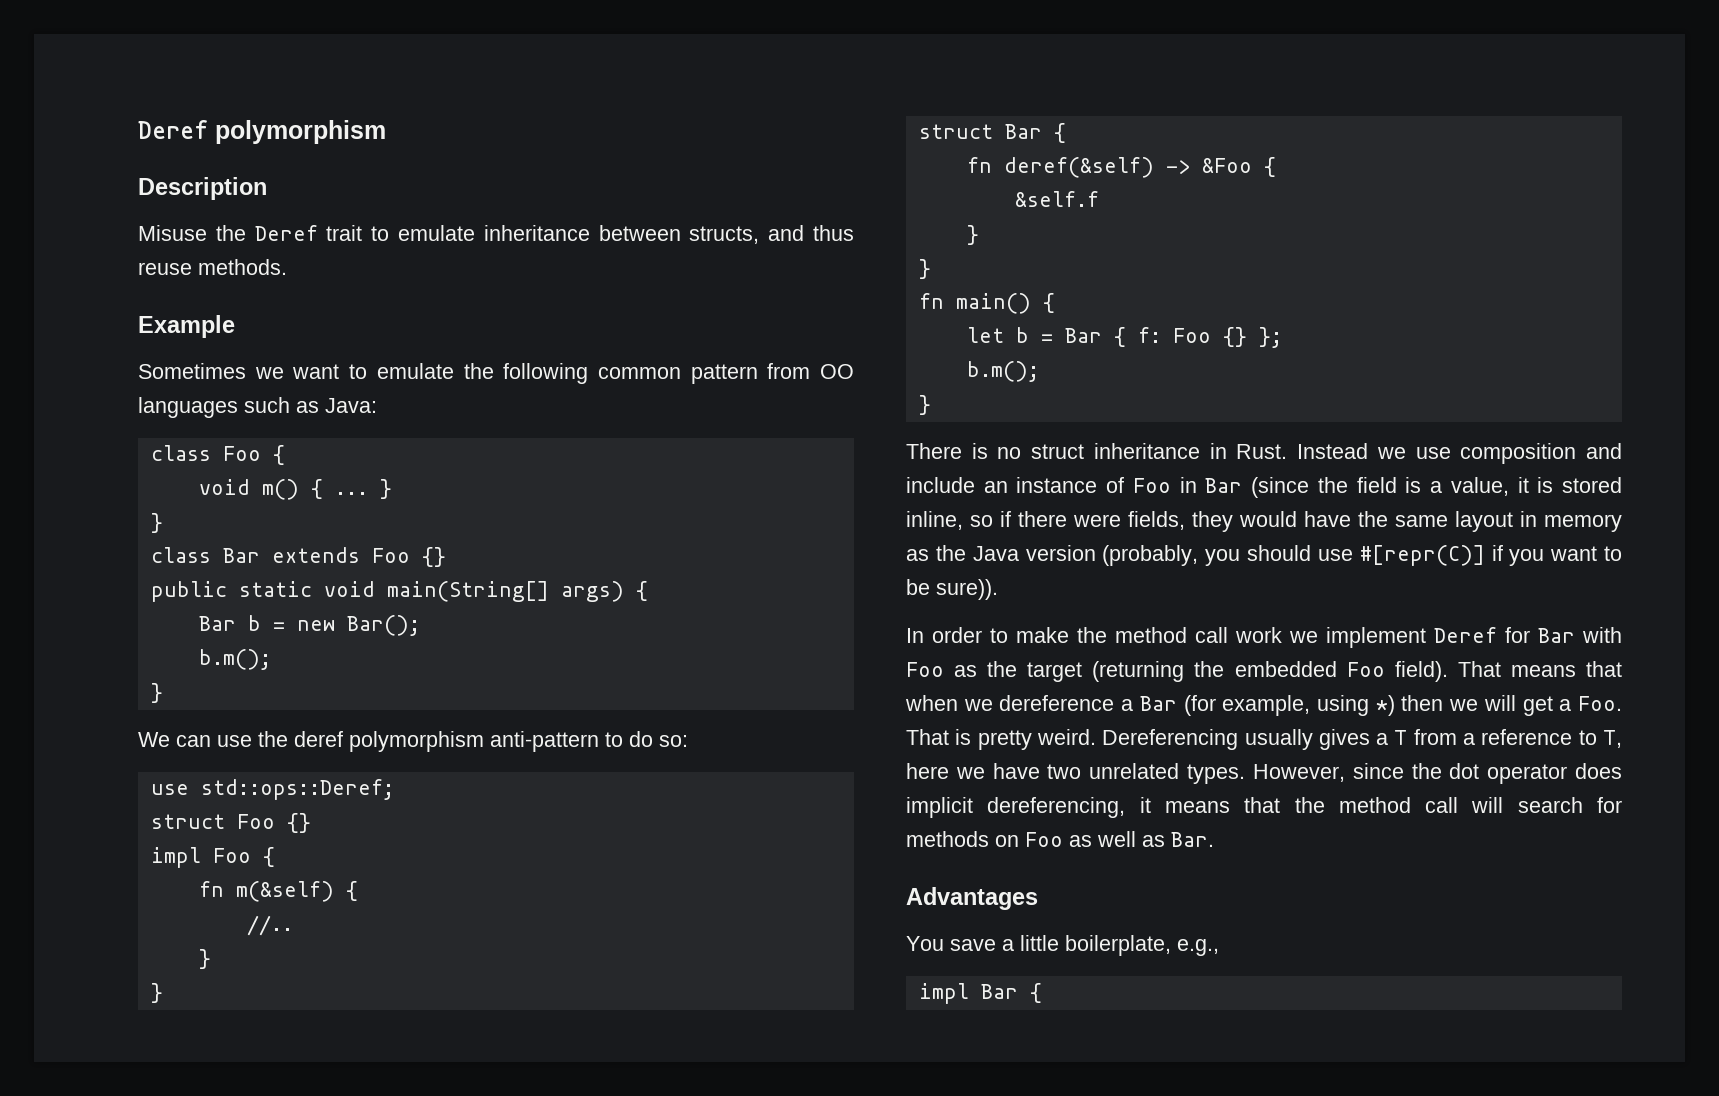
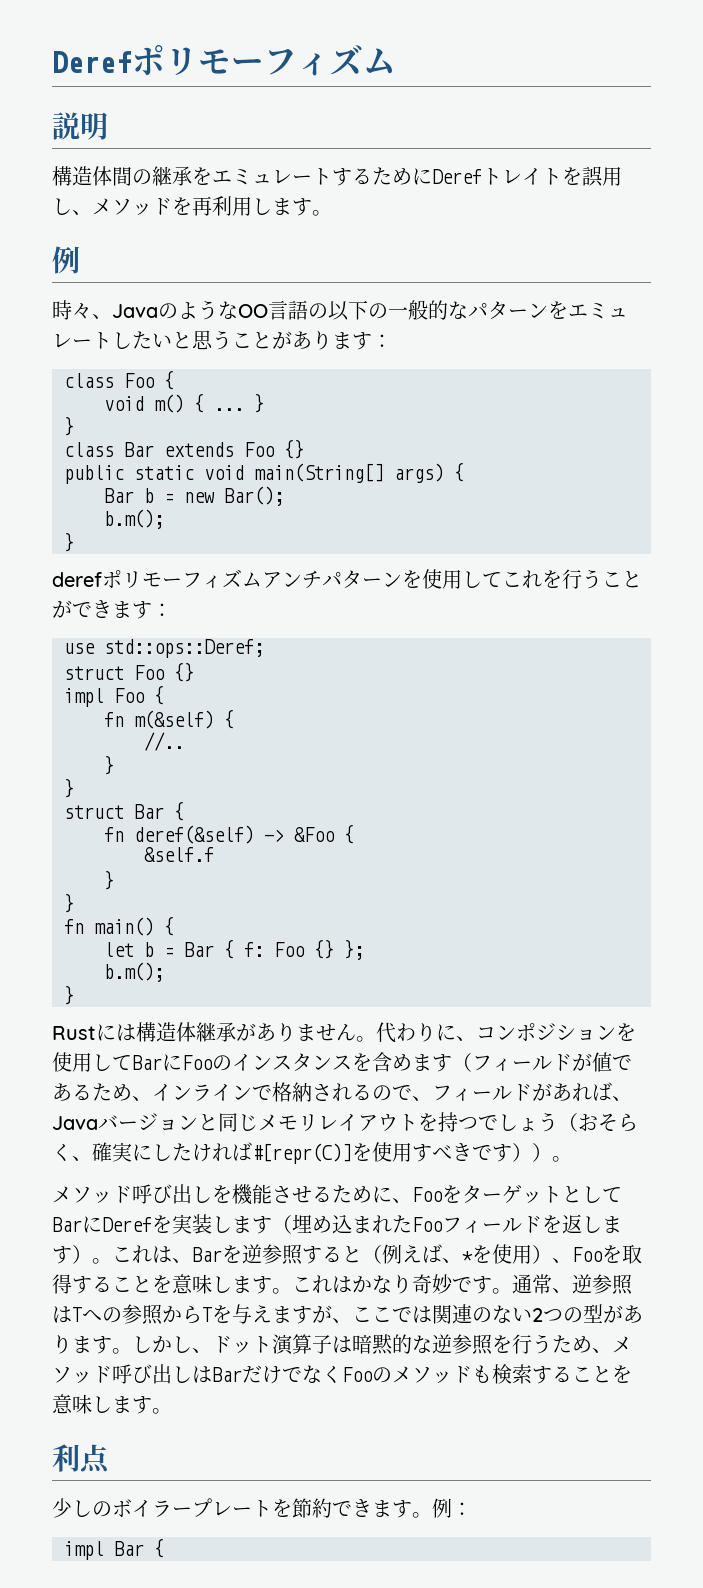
- Deref polymorphism
- Description
- Misuse the Deref trait to emulate inheritance between structs, and thus reuse methods.
- Example
- Sometimes we want to emulate the following common pattern from OO languages such as Java:
+ Derefポリモーフィズム
+ 説明
+ 構造体間の継承をエミュレートするためにDerefトレイトを誤用し、メソッドを再利用します。
+ 例
+ 時々、JavaのようなOO言語の以下の一般的なパターンをエミュレートしたいと思うことがあります：
- We can use the deref polymorphism anti-pattern to do so:
+ derefポリモーフィズムアンチパターンを使用してこれを行うことができます：
- There is no struct inheritance in Rust. Instead we use composition and include an instance of Foo in Bar (since the field is a value, it is stored inline, so if there were fields, they would have the same layout in memory as the Java version (probably, you should use #[repr(C)] if you want to be sure)).
- In order to make the method call work we implement Deref for Bar with Foo as the target (returning the embedded Foo field). That means that when we dereference a Bar (for example, using *) then we will get a Foo. That is pretty weird. Dereferencing usually gives a T from a reference to T, here we have two unrelated types. However, since the dot operator does implicit dereferencing, it means that the method call will search for methods on Foo as well as Bar.
- Advantages
- You save a little boilerplate, e.g.,
+ Rustには構造体継承がありません。代わりに、コンポジションを使用してBarにFooのインスタンスを含めます（フィールドが値であるため、インラインで格納されるので、フィールドがあれば、Javaバージョンと同じメモリレイアウトを持つでしょう（おそらく、確実にしたければ#[repr(C)]を使用すべきです））。
+ メソッド呼び出しを機能させるために、FooをターゲットとしてBarにDerefを実装します（埋め込まれたFooフィールドを返します）。これは、Barを逆参照すると（例えば、*を使用）、Fooを取得することを意味します。これはかなり奇妙です。通常、逆参照はTへの参照からTを与えますが、ここでは関連のない2つの型があります。しかし、ドット演算子は暗黙的な逆参照を行うため、メソッド呼び出しはBarだけでなくFooのメソッドも検索することを意味します。
+ 利点
+ 少しのボイラープレートを節約できます。例：

